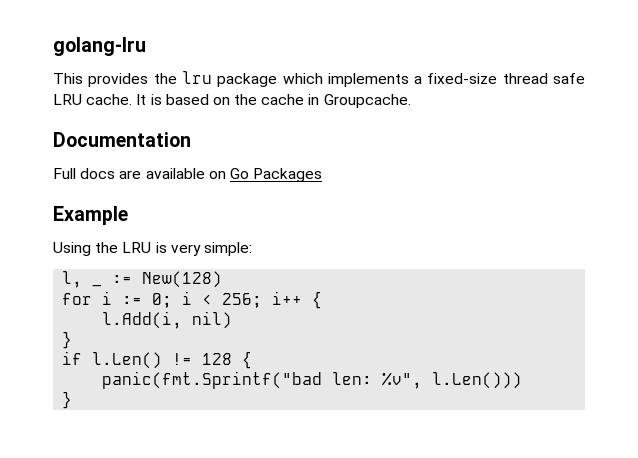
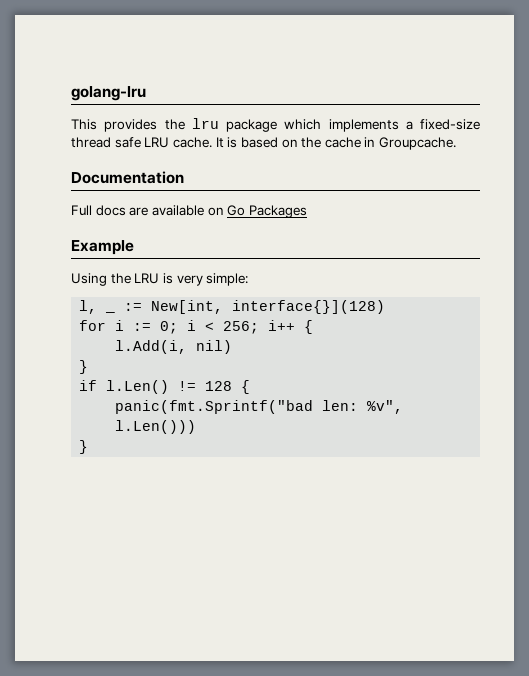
- l, _ := New(128)
+ l, _ := New[int, interface{}](128)

